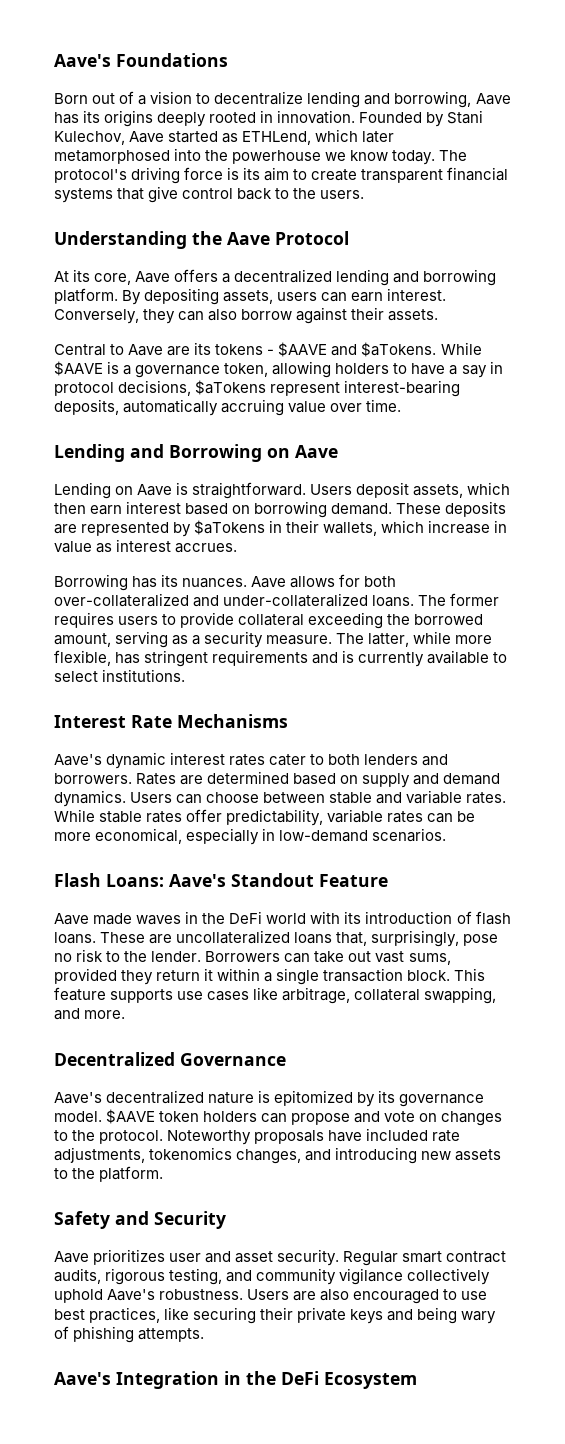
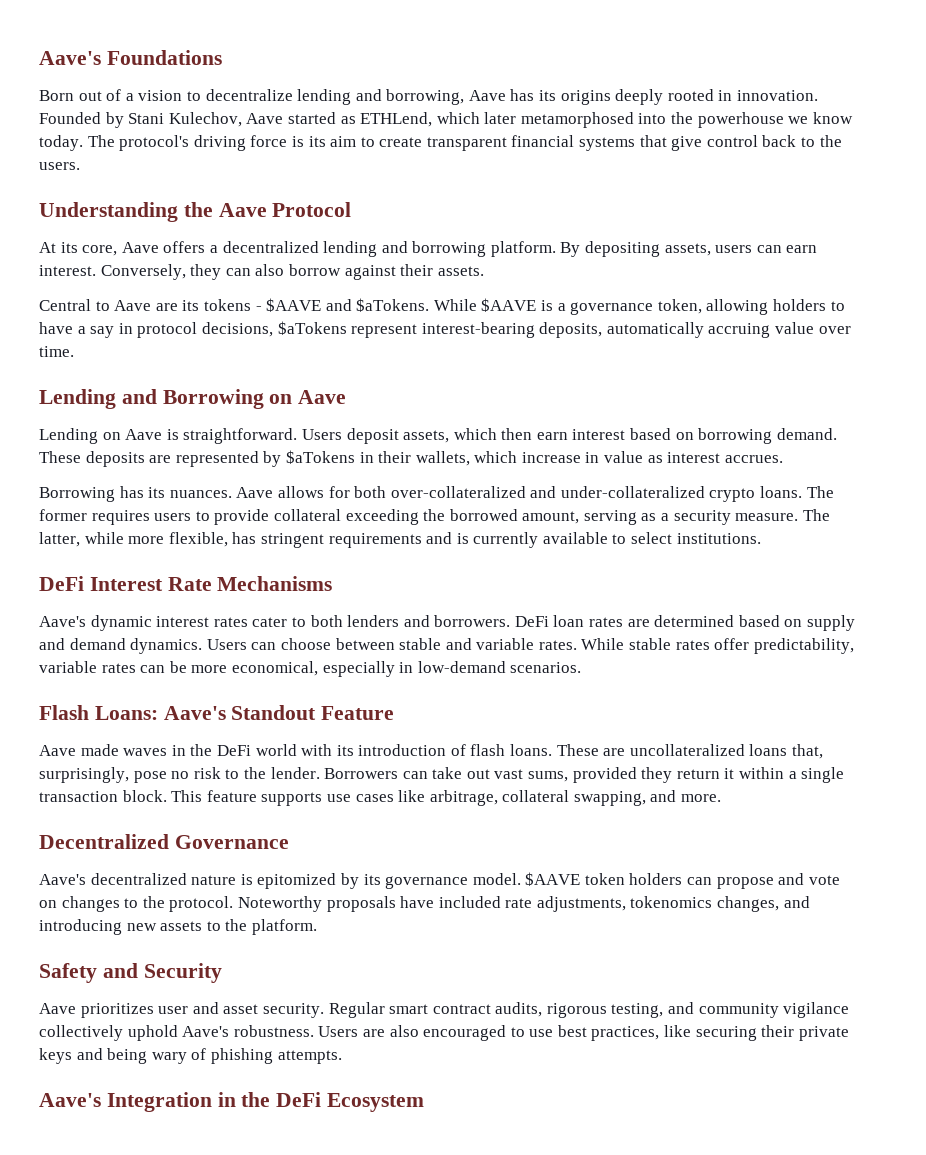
- Aave allows for both over-collateralized and under-collateralized loans.
+ Aave allows for both over-collateralized and under-collateralized crypto loans.
- Interest Rate Mechanisms
+ DeFi Interest Rate Mechanisms
- Rates are determined based on supply and demand dynamics.
+ DeFi loan rates are determined based on supply and demand dynamics.

